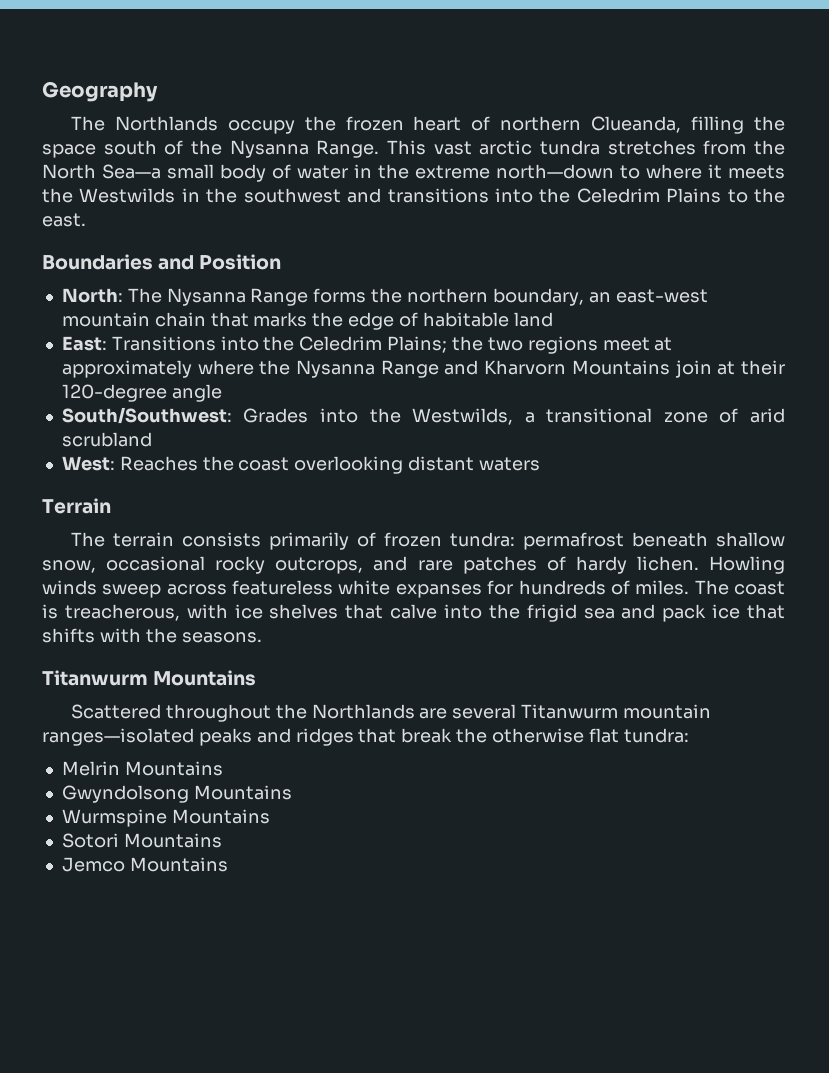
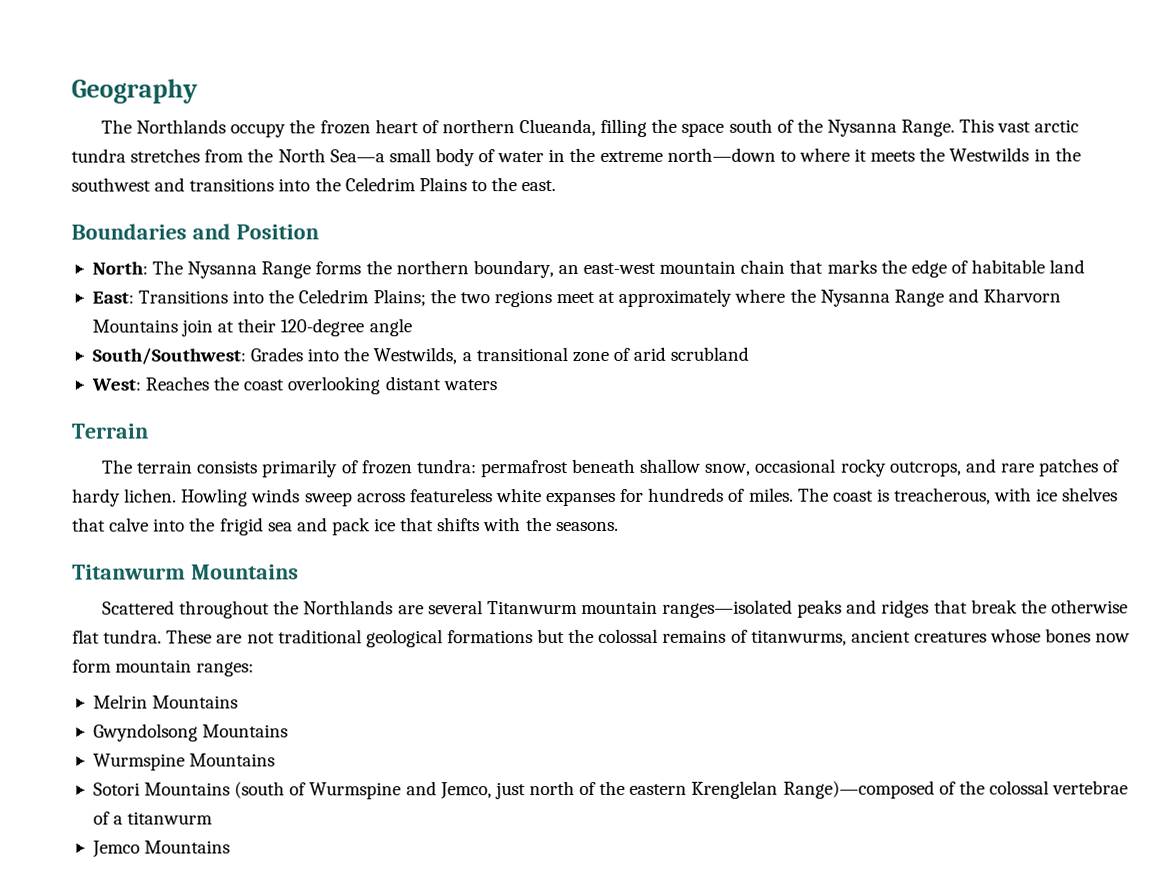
- Scattered throughout the Northlands are several Titanwurm mountain ranges—isolated peaks and ridges that break the otherwise flat tundra:
+ Scattered throughout the Northlands are several Titanwurm mountain ranges—isolated peaks and ridges that break the otherwise flat tundra. These are not traditional geological formations but the colossal remains of titanwurms, ancient creatures whose bones now form mountain ranges:
- Sotori Mountains
+ Sotori Mountains (south of Wurmspine and Jemco, just north of the eastern Krenglelan Range)—composed of the colossal vertebrae of a titanwurm

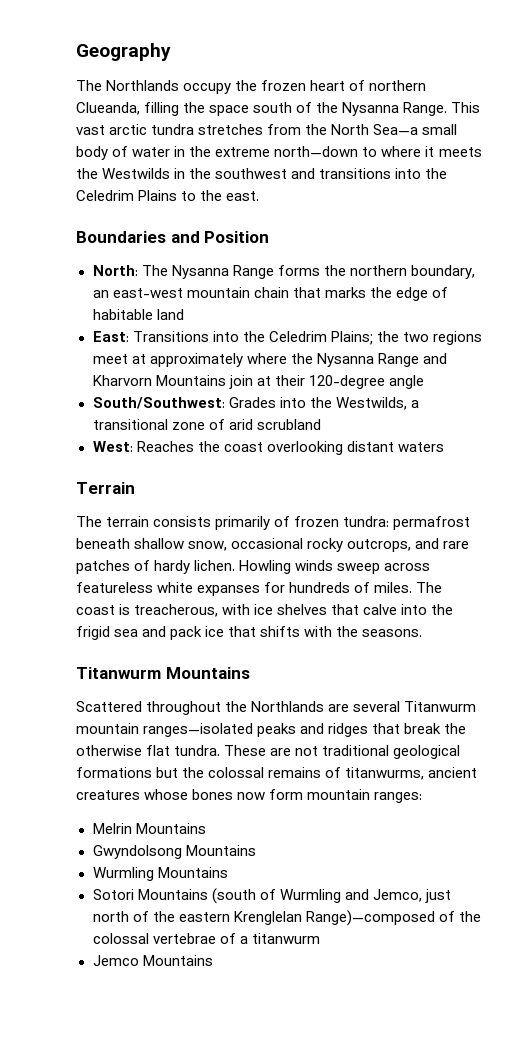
- Wurmspine Mountains
+ Wurmling Mountains
- Sotori Mountains (south of Wurmspine and Jemco, just north of the eastern Krenglelan Range)—composed of the colossal vertebrae of a titanwurm
+ Sotori Mountains (south of Wurmling and Jemco, just north of the eastern Krenglelan Range)—composed of the colossal vertebrae of a titanwurm

